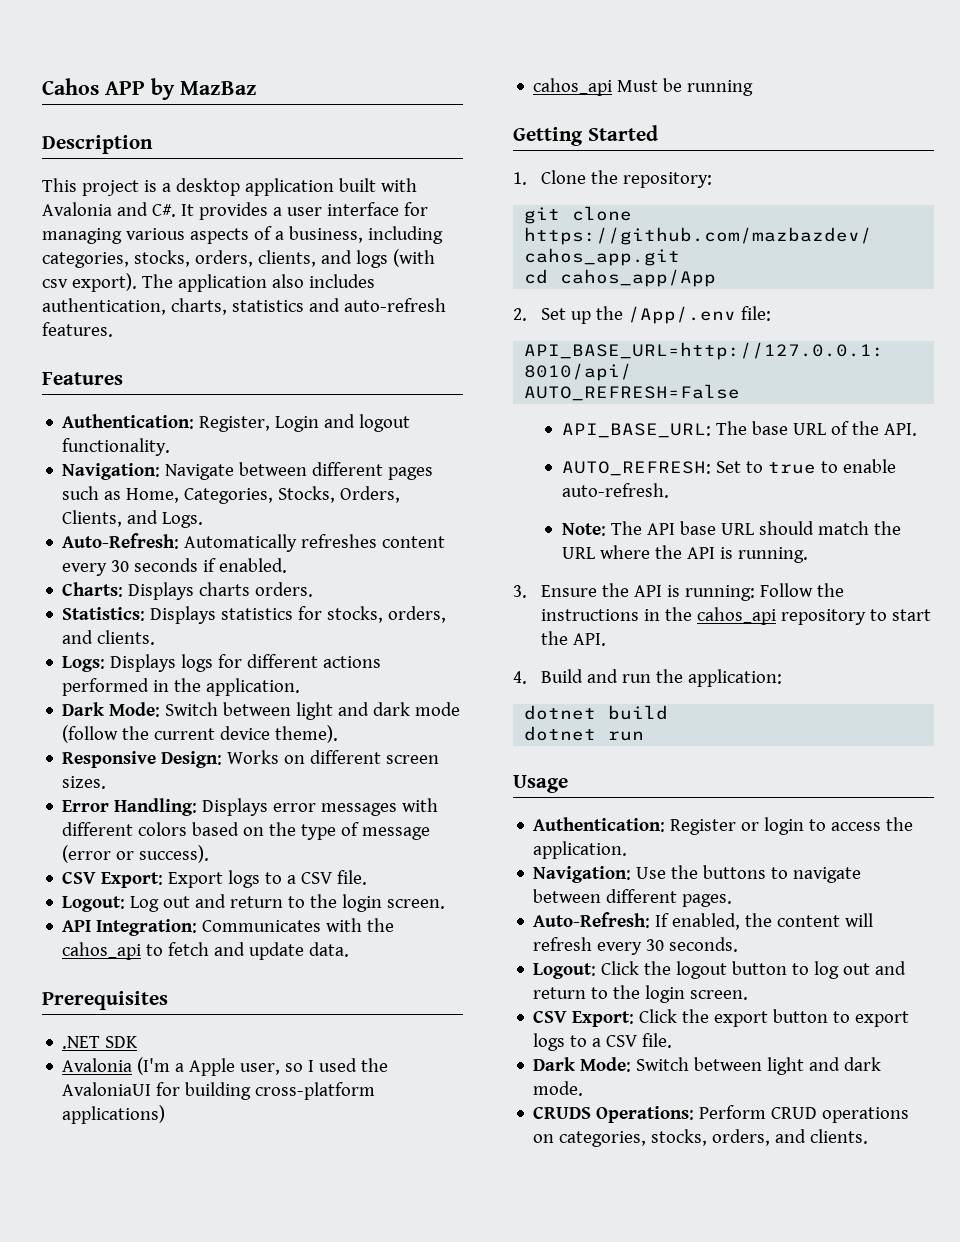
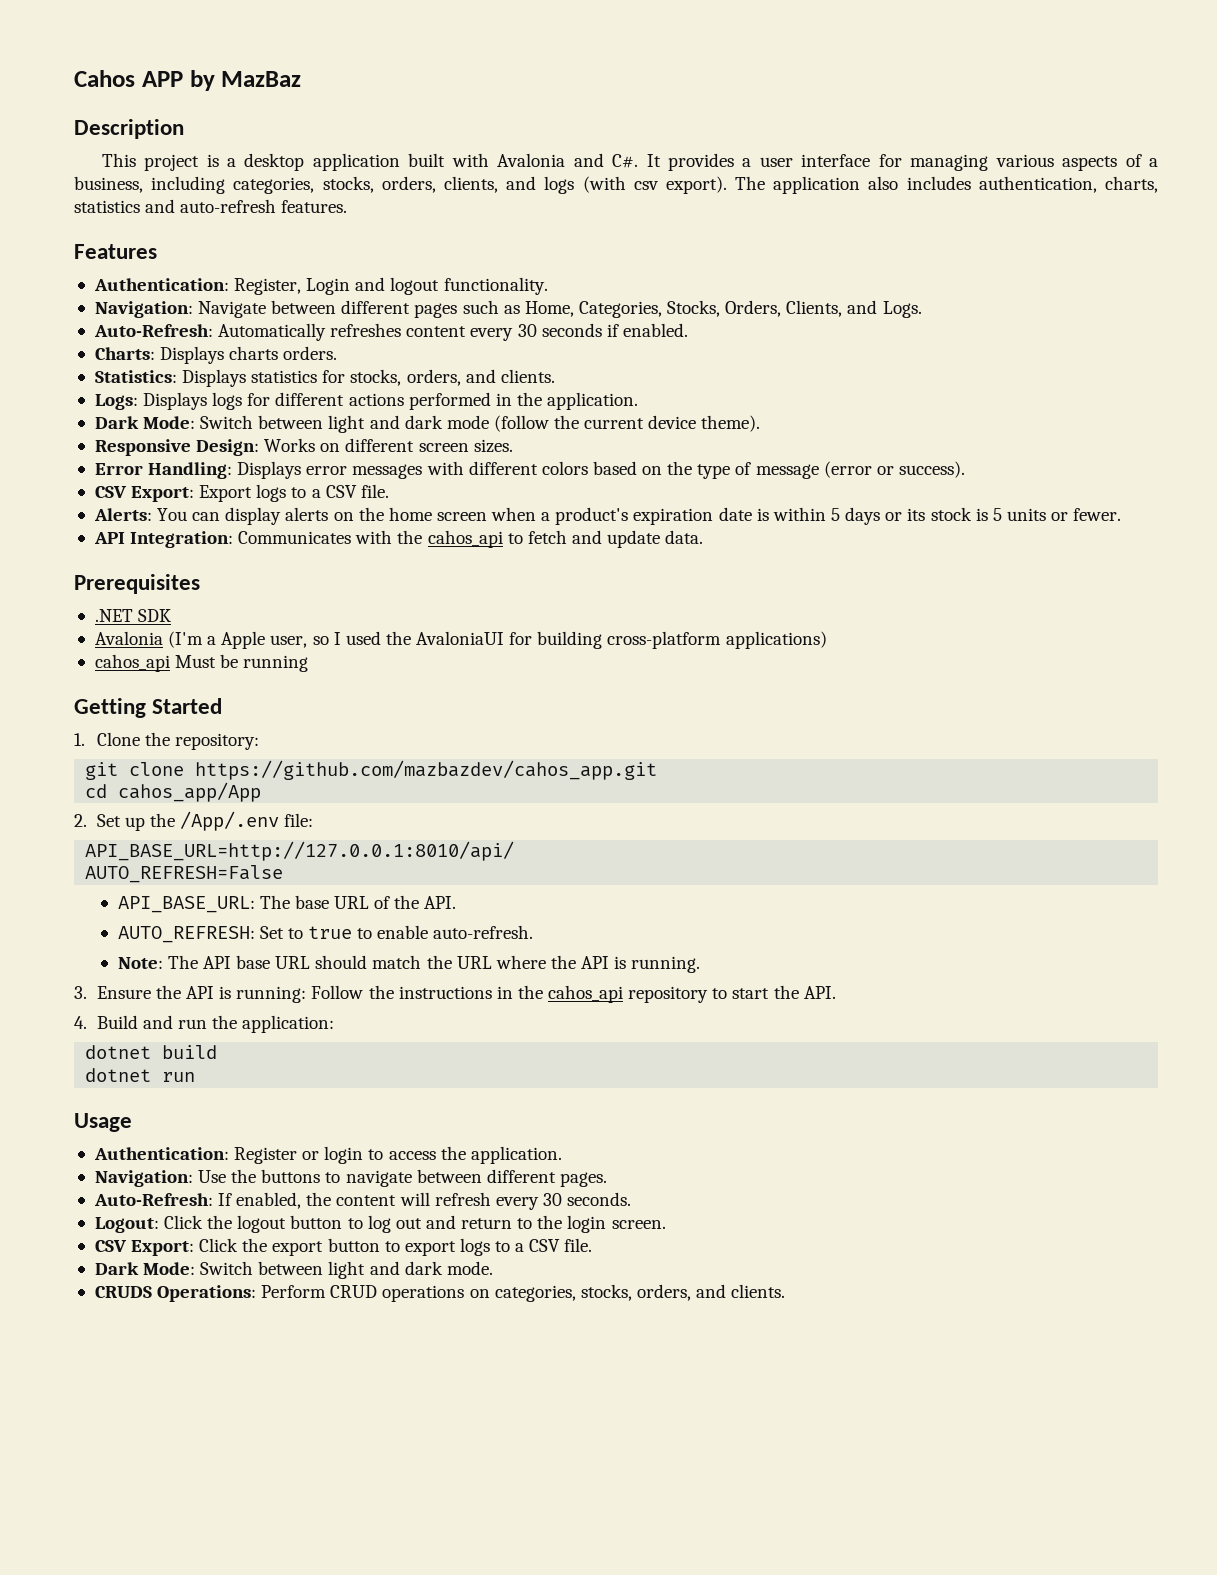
- Logout: Log out and return to the login screen.
+ Alerts: You can display alerts on the home screen when a product's expiration date is within 5 days or its stock is 5 units or fewer.

